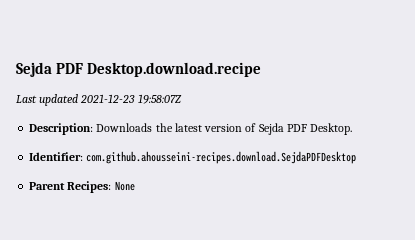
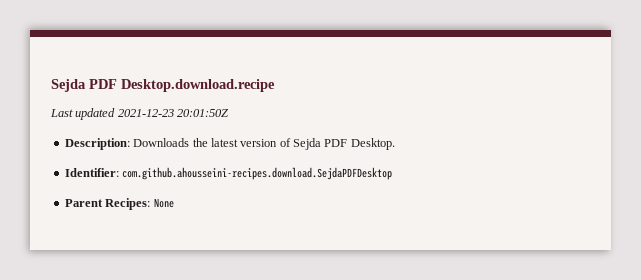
- Last updated 2021-12-23 19:58:07Z
+ Last updated 2021-12-23 20:01:50Z

